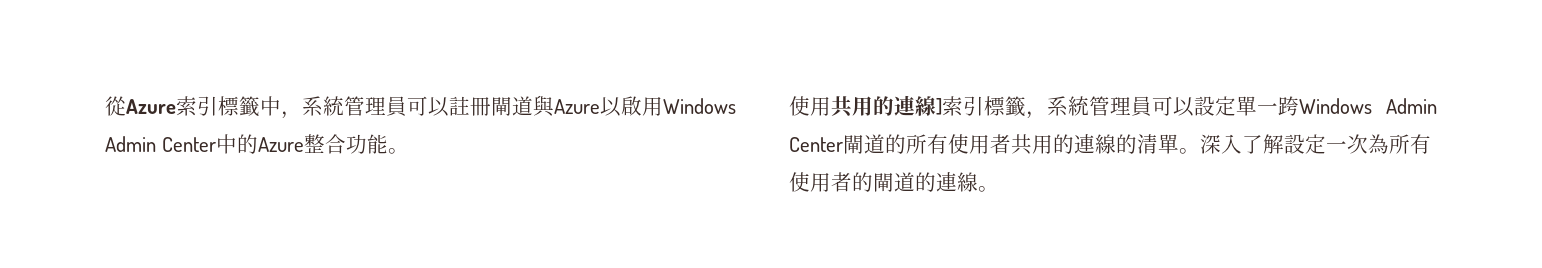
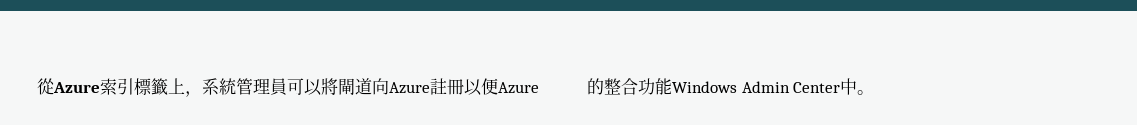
- 從Azure索引標籤中，系統管理員可以註冊閘道與Azure以啟用Windows Admin Center中的Azure整合功能。
- 使用共用的連線]索引標籤，系統管理員可以設定單一跨Windows Admin Center閘道的所有使用者共用的連線的清單。深入了解設定一次為所有使用者的閘道的連線。
+ 從Azure索引標籤上，系統管理員可以將閘道向Azure註冊以便Azure的整合功能Windows Admin Center中。

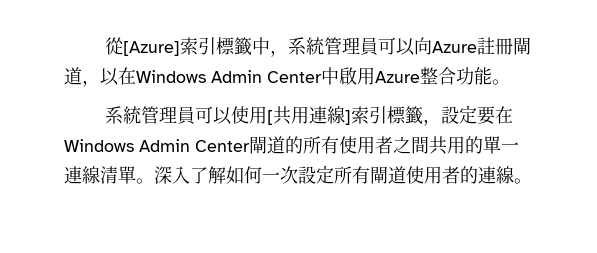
- 從Azure索引標籤上，系統管理員可以將閘道向Azure註冊以便Azure的整合功能Windows Admin Center中。
+ 從[Azure]索引標籤中，系統管理員可以向Azure註冊閘道，以在Windows Admin Center中啟用Azure整合功能。
+ 系統管理員可以使用[共用連線]索引標籤，設定要在Windows Admin Center閘道的所有使用者之間共用的單一連線清單。深入了解如何一次設定所有閘道使用者的連線。

